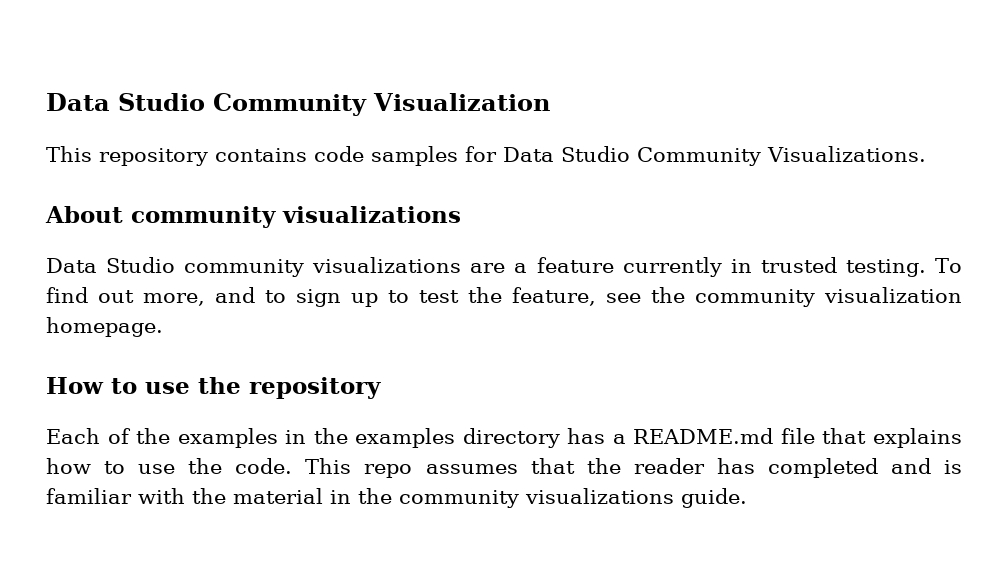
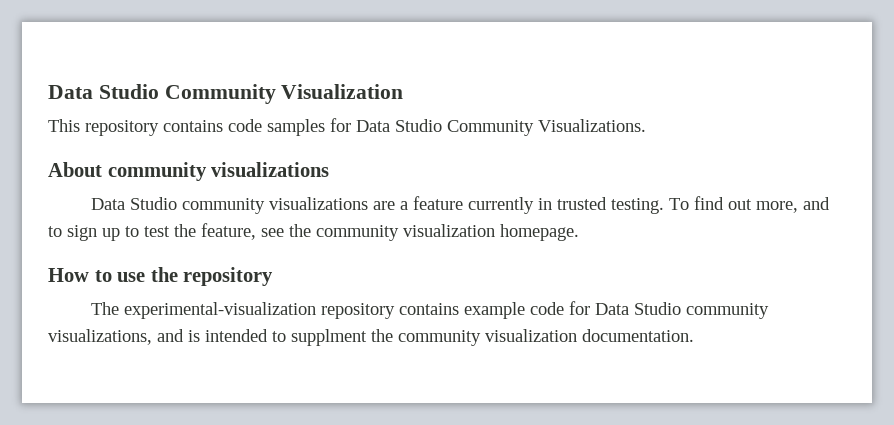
- Each of the examples in the examples directory has a README.md file that explains how to use the code. This repo assumes that the reader has completed and is familiar with the material in the community visualizations guide.
+ The experimental-visualization repository contains example code for Data Studio community visualizations, and is intended to supplment the community visualization documentation.

